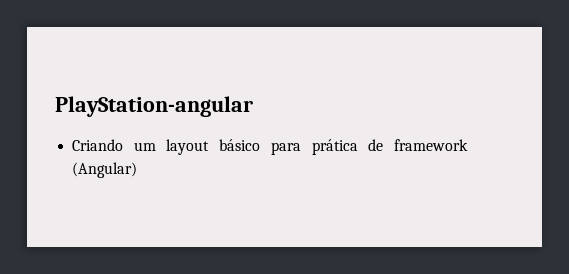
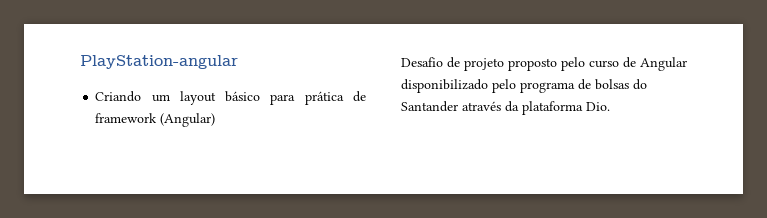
+ Desafio de projeto proposto pelo curso de Angular disponibilizado pelo programa de bolsas do Santander através da plataforma Dio.

